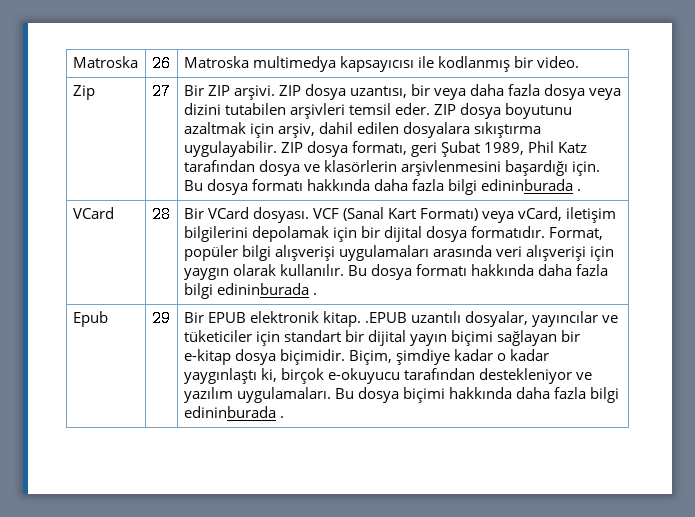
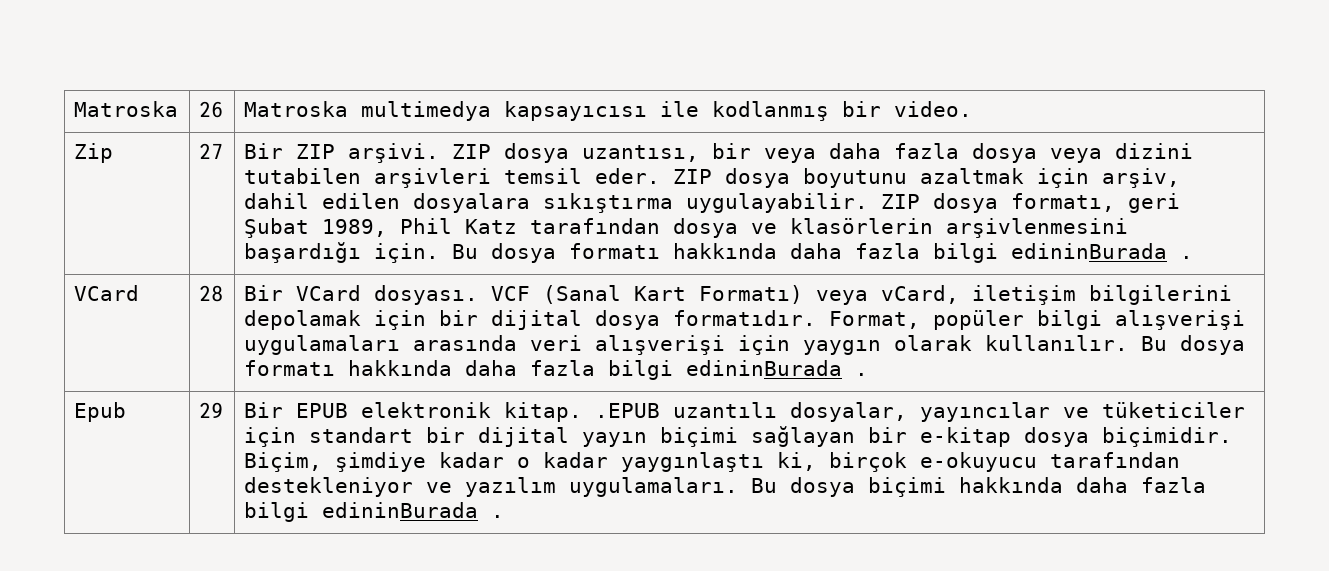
- ZIP dosya formatı, geri Şubat 1989, Phil Katz tarafından dosya ve klasörlerin arşivlenmesini başardığı için. Bu dosya formatı hakkında daha fazla bilgi edininburada .
+ ZIP dosya formatı, geri Şubat 1989, Phil Katz tarafından dosya ve klasörlerin arşivlenmesini başardığı için. Bu dosya formatı hakkında daha fazla bilgi edininBurada .
- VCard | 28 | Bir VCard dosyası. VCF (Sanal Kart Formatı) veya vCard, iletişim bilgilerini depolamak için bir dijital dosya formatıdır. Format, popüler bilgi alışverişi uygulamaları arasında veri alışverişi için yaygın olarak kullanılır. Bu dosya formatı hakkında daha fazla bilgi edininburada .
+ VCard | 28 | Bir VCard dosyası. VCF (Sanal Kart Formatı) veya vCard, iletişim bilgilerini depolamak için bir dijital dosya formatıdır. Format, popüler bilgi alışverişi uygulamaları arasında veri alışverişi için yaygın olarak kullanılır. Bu dosya formatı hakkında daha fazla bilgi edininBurada .
- Bu dosya biçimi hakkında daha fazla bilgi edininburada .
+ Bu dosya biçimi hakkında daha fazla bilgi edininBurada .

